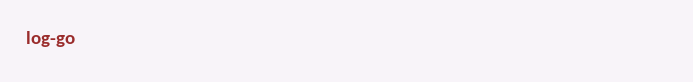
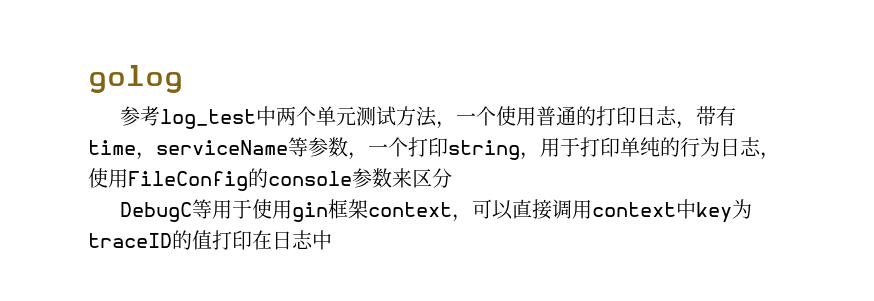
- log-go
+ golog
+ 参考log_test中两个单元测试方法，一个使用普通的打印日志，带有time，serviceName等参数，一个打印string，用于打印单纯的行为日志，使用FileConfig的console参数来区分
+ DebugC等用于使用gin框架context，可以直接调用context中key为traceID的值打印在日志中

